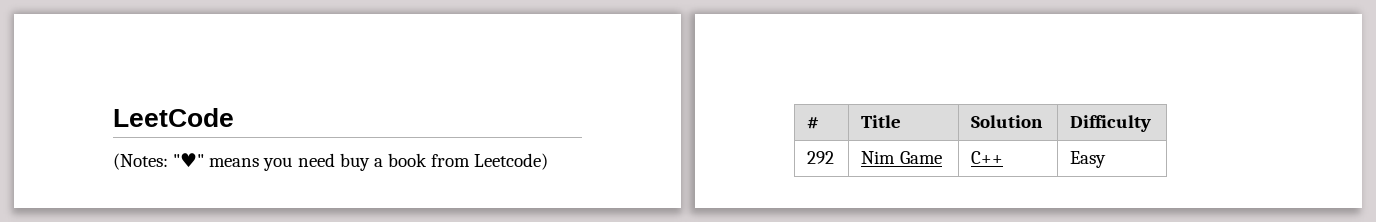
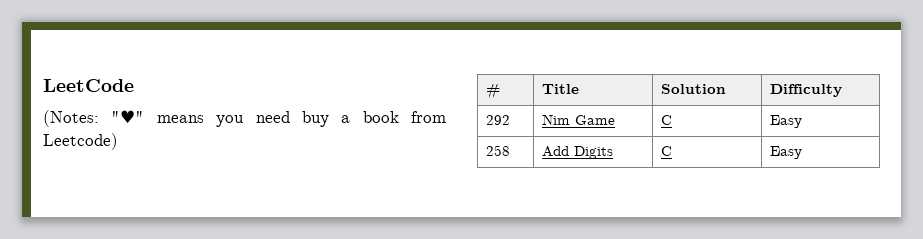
- 292 | Nim Game | C++ | Easy
+ 292 | Nim Game | C | Easy
+ 258 | Add Digits | C | Easy

